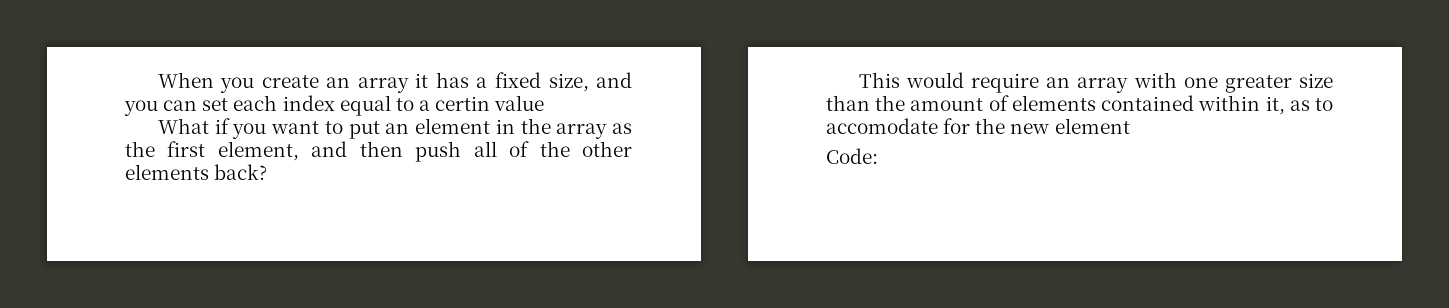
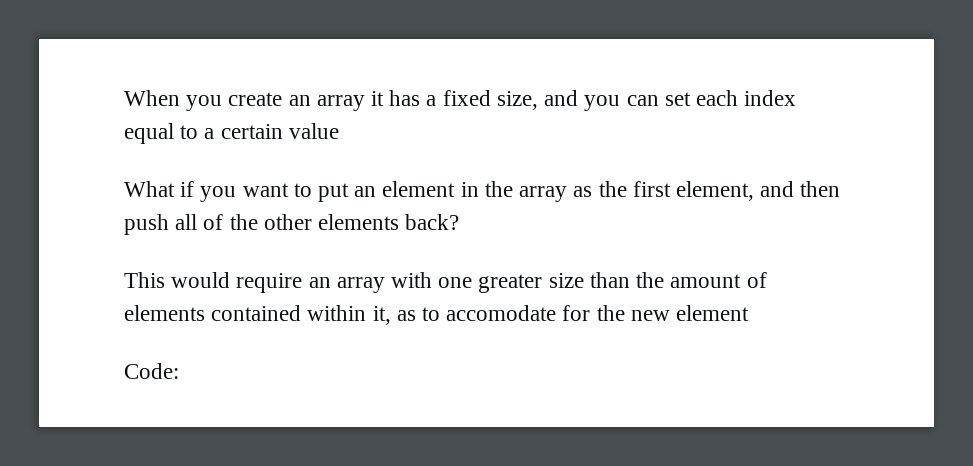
- When you create an array it has a fixed size, and you can set each index equal to a certin value
+ When you create an array it has a fixed size, and you can set each index equal to a certain value

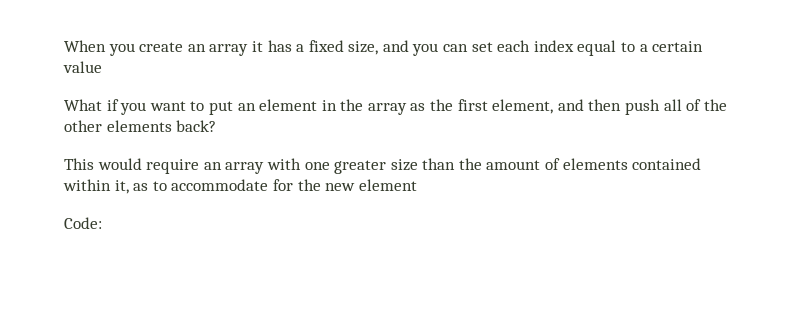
- This would require an array with one greater size than the amount of elements contained within it, as to accomodate for the new element
+ This would require an array with one greater size than the amount of elements contained within it, as to accommodate for the new element

